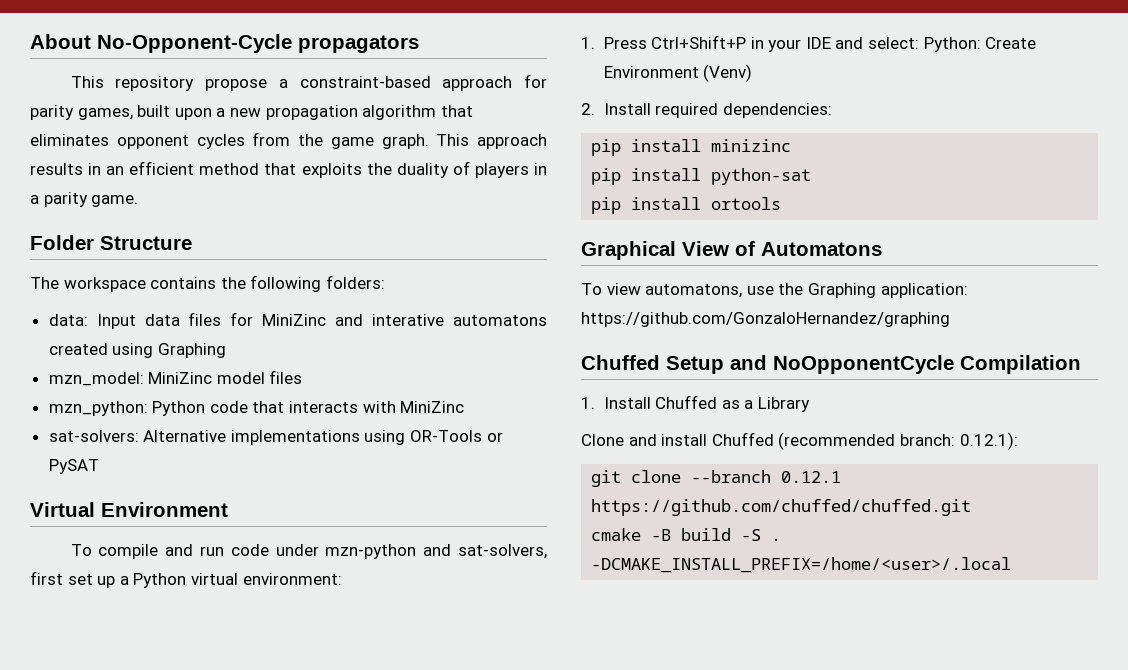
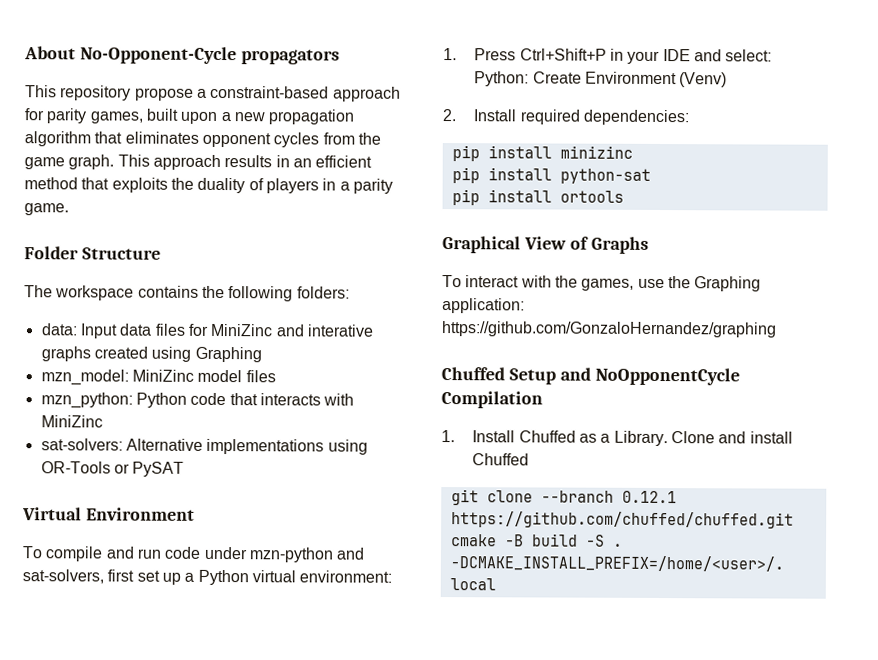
- data: Input data files for MiniZinc and interative automatons created using Graphing
+ data: Input data files for MiniZinc and interative graphs created using Graphing
- Graphical View of Automatons
- To view automatons, use the Graphing application: https://github.com/GonzaloHernandez/graphing
+ Graphical View of Graphs
+ To interact with the games, use the Graphing application: https://github.com/GonzaloHernandez/graphing
- 1. Install Chuffed as a Library
- Clone and install Chuffed (recommended branch: 0.12.1):
+ 1. Install Chuffed as a Library. Clone and install Chuffed

